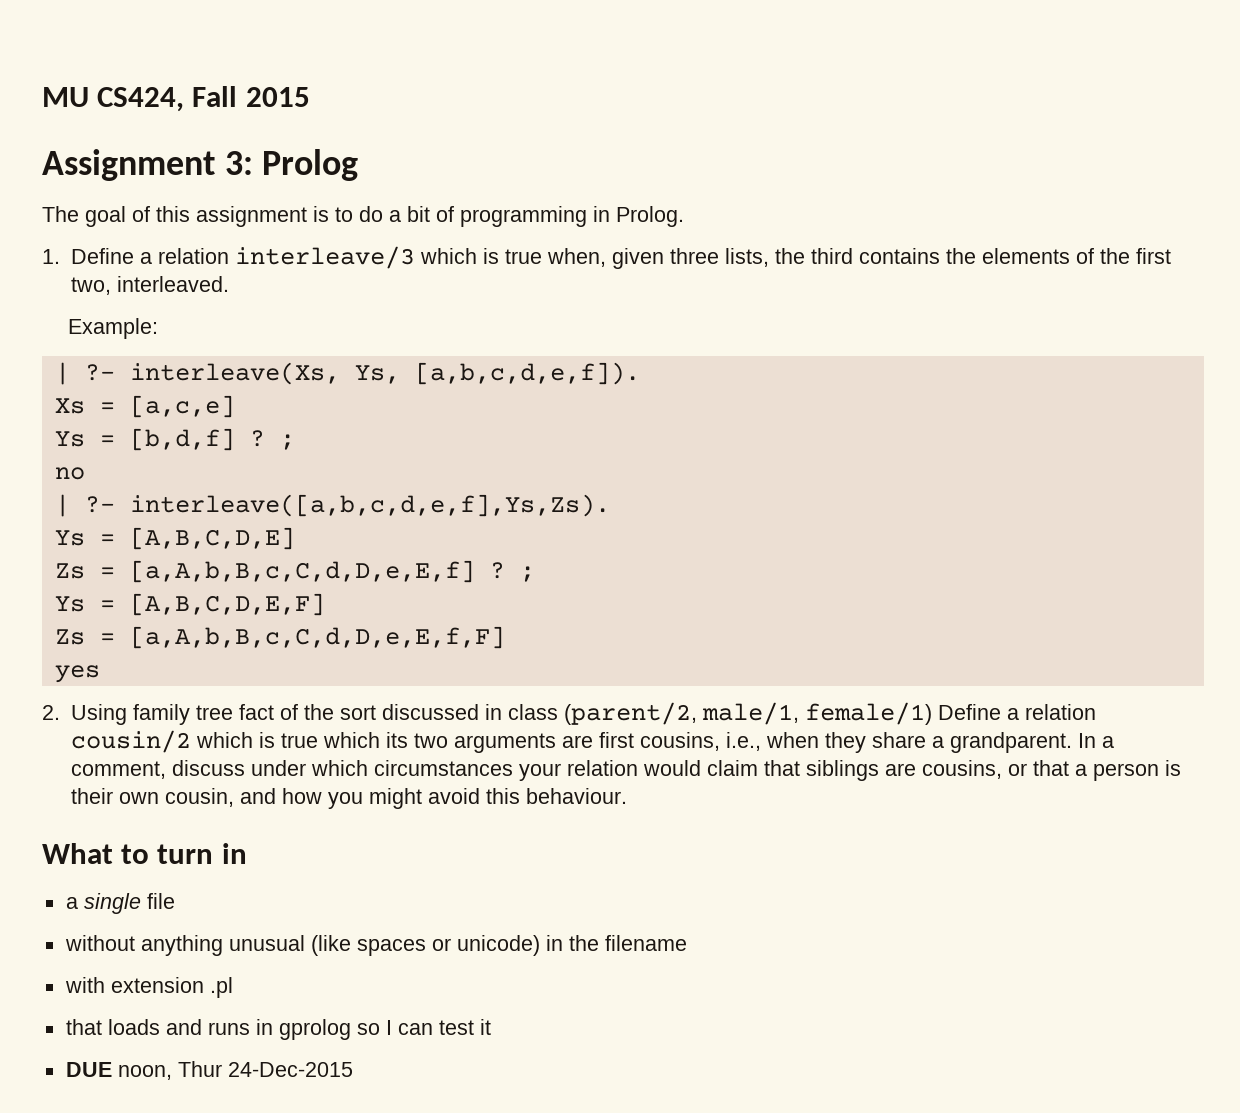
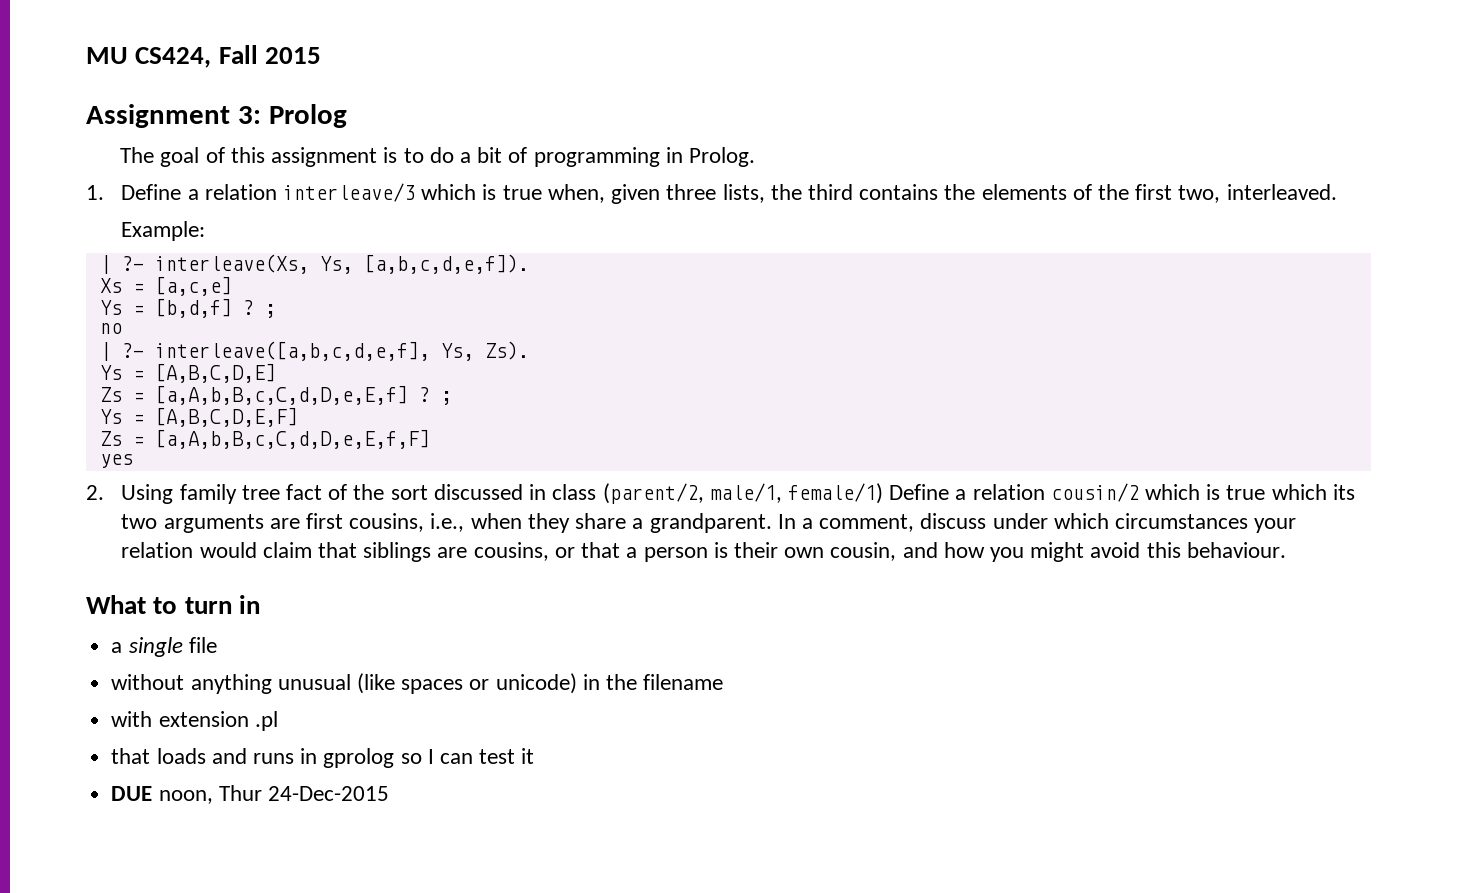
- | ?- interleave([a,b,c,d,e,f],Ys,Zs).
+ | ?- interleave([a,b,c,d,e,f], Ys, Zs).

